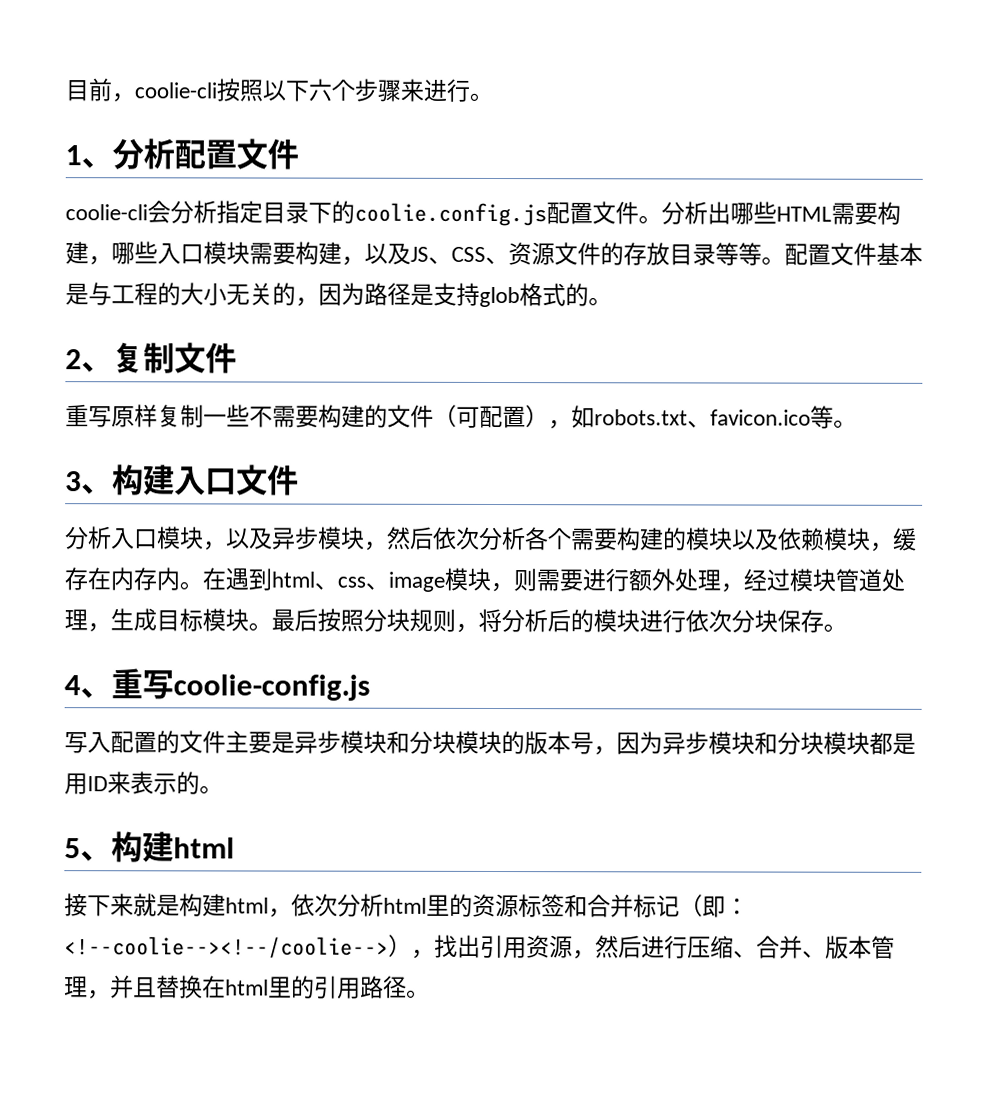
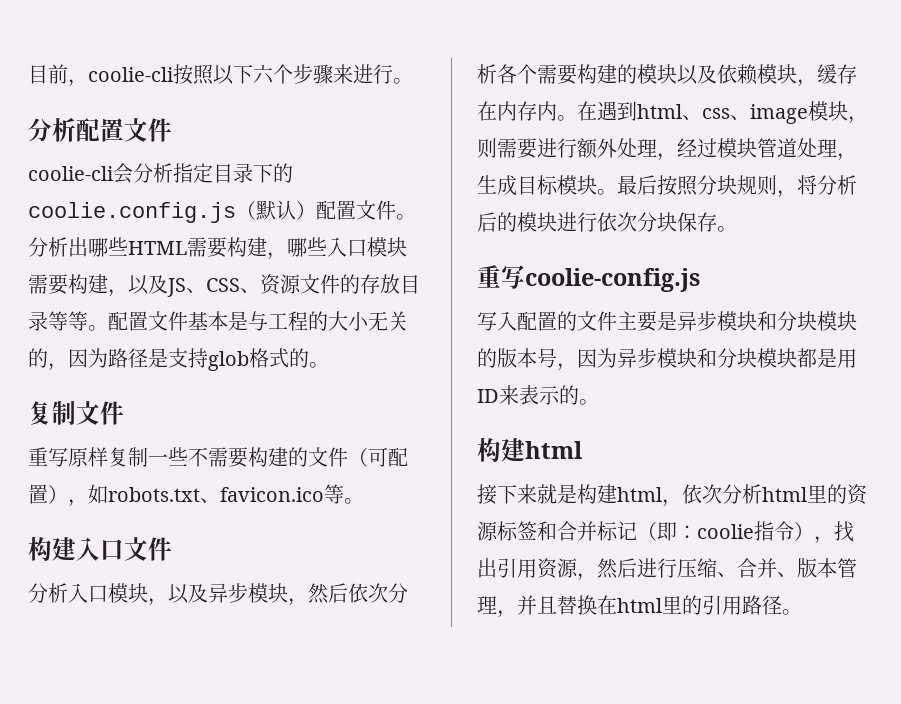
- 1、分析配置文件
+ 分析配置文件
- coolie-cli会分析指定目录下的coolie.config.js配置文件。
+ coolie-cli会分析指定目录下的coolie.config.js（默认）配置文件。
- 2、复制文件
+ 复制文件
- 3、构建入口文件
+ 构建入口文件
- 4、重写coolie-config.js
+ 重写coolie-config.js
  写入配置的文件主要是异步模块和分块模块的版本号，因为异步模块和分块模块都是用ID来表示的。
- 5、构建html
+ 构建html
- 接下来就是构建html，依次分析html里的资源标签和合并标记（即：<!--coolie--><!--/coolie-->），找出引用资源，然后进行压缩、合并、版本管理，并且替换在html里的引用路径。
+ 接下来就是构建html，依次分析html里的资源标签和合并标记（即：coolie指令），找出引用资源，然后进行压缩、合并、版本管理，并且替换在html里的引用路径。

